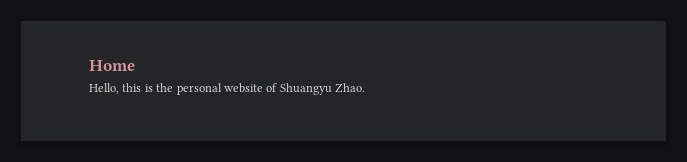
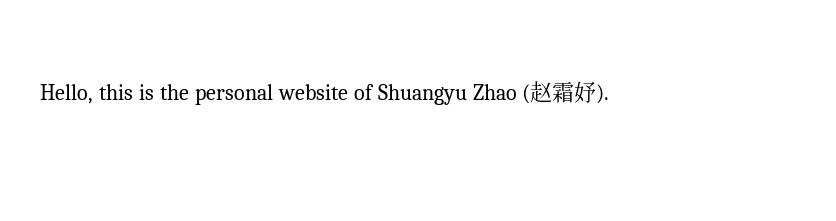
- Home
- Hello, this is the personal website of Shuangyu Zhao.
+ Hello, this is the personal website of Shuangyu Zhao (赵霜妤).

